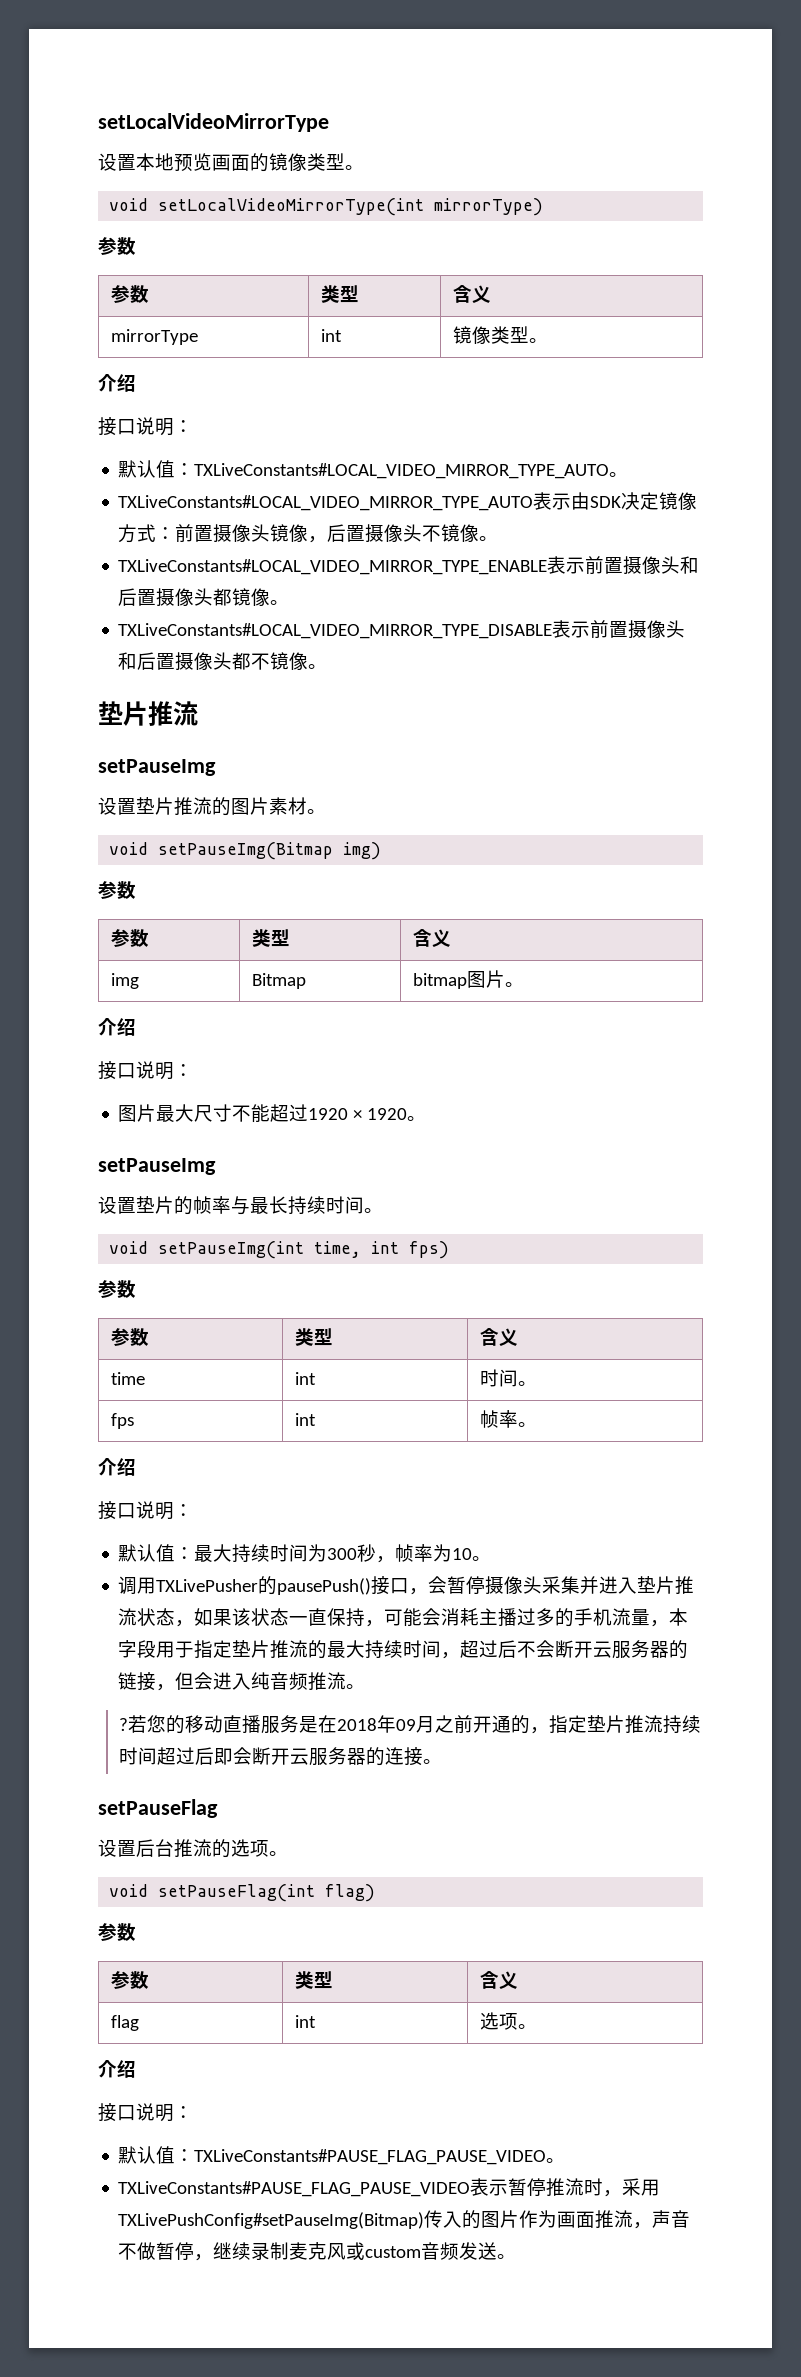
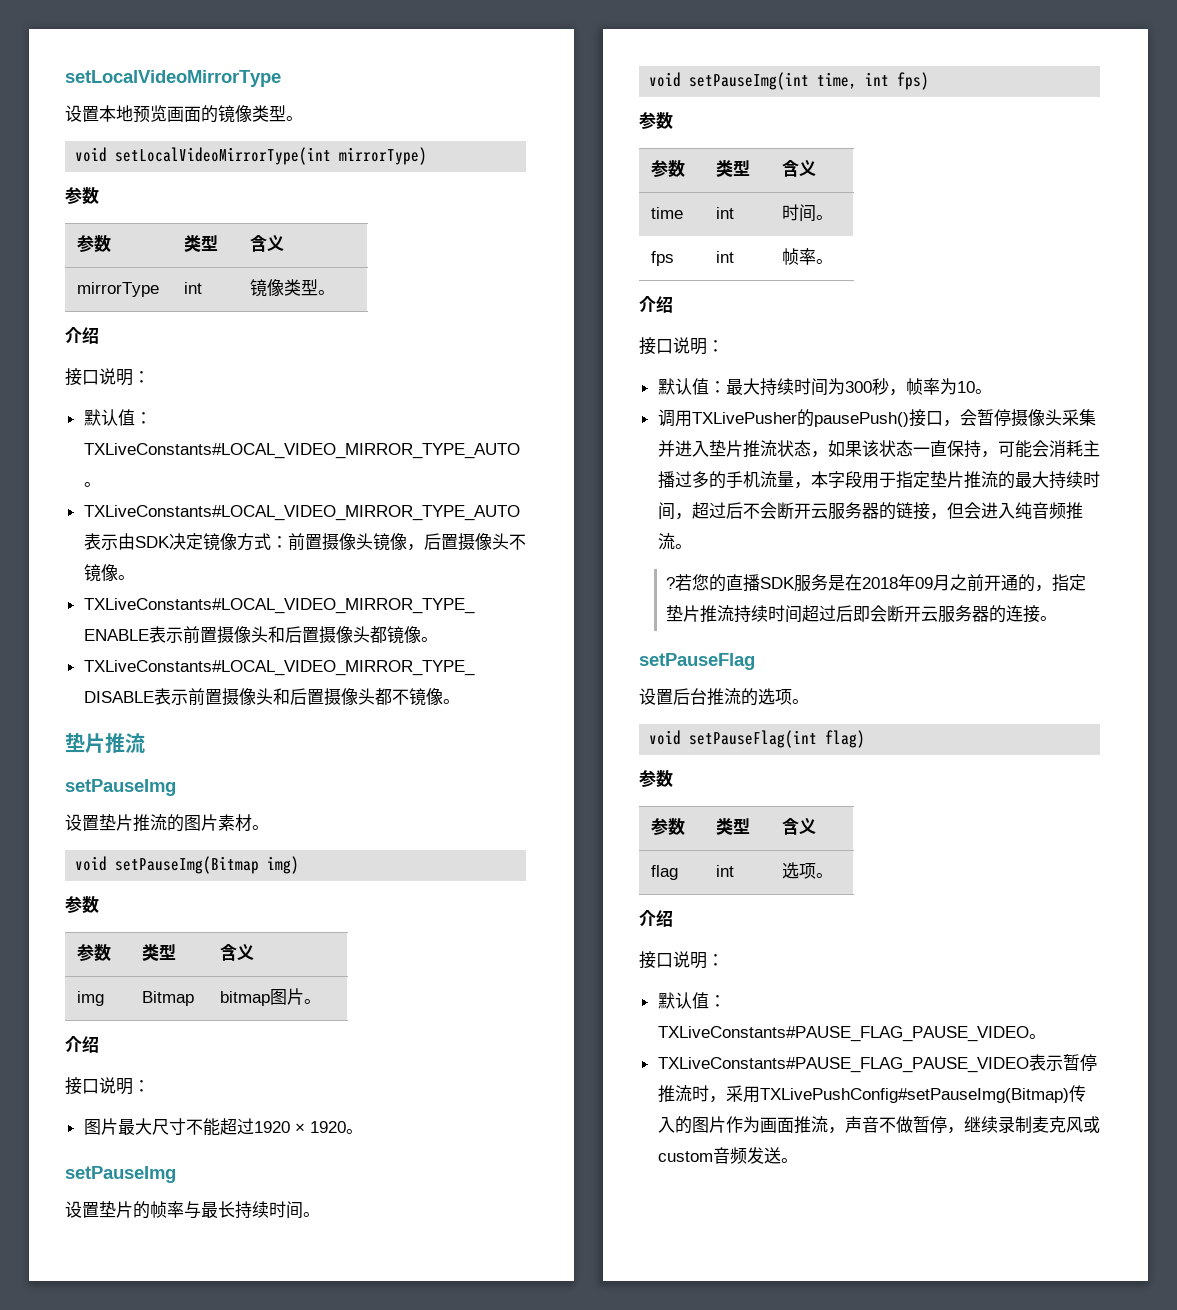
- 若您的移动直播服务是在2018年09月之前开通的，指定垫片推流持续时间超过后即会断开云服务器的连接。
+ 若您的直播SDK服务是在2018年09月之前开通的，指定垫片推流持续时间超过后即会断开云服务器的连接。

